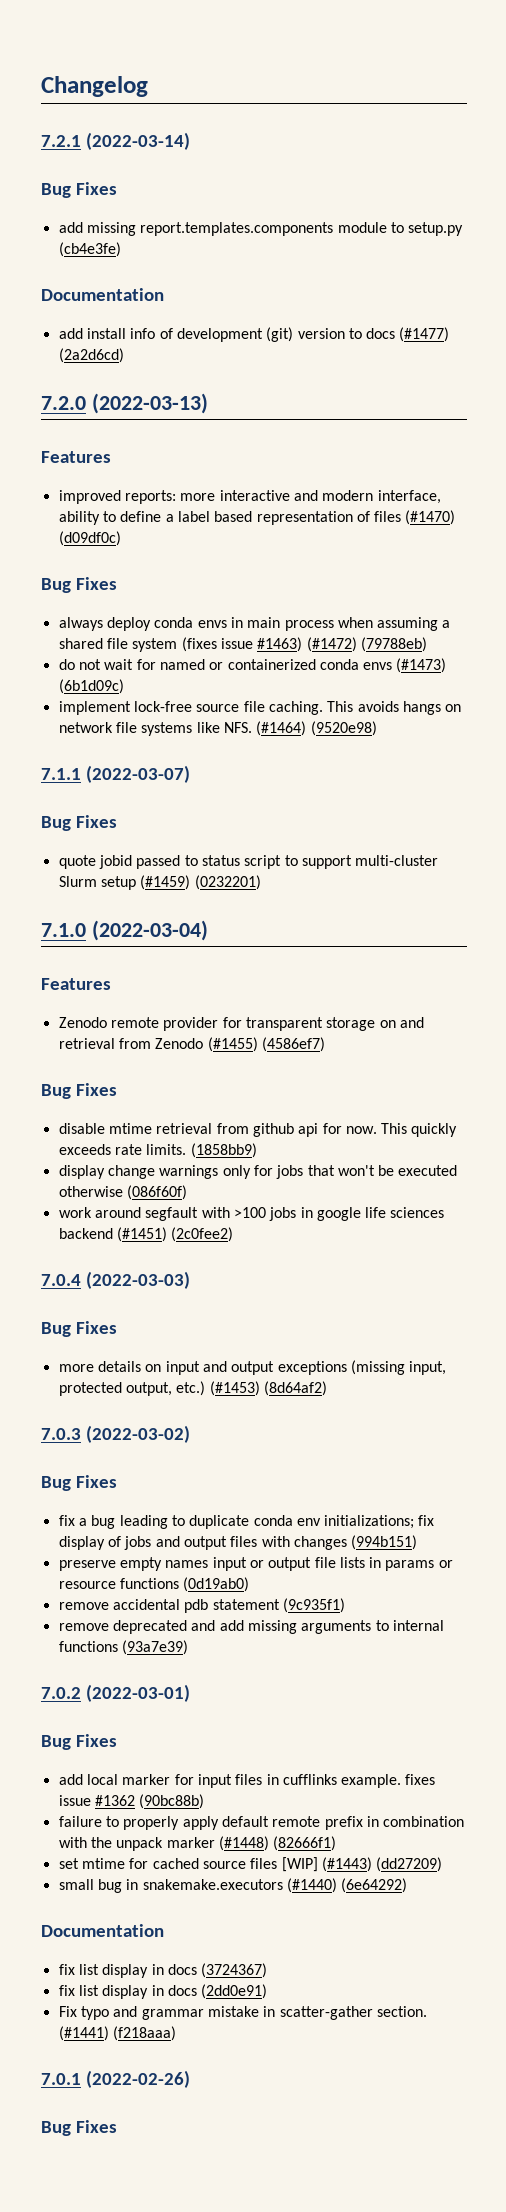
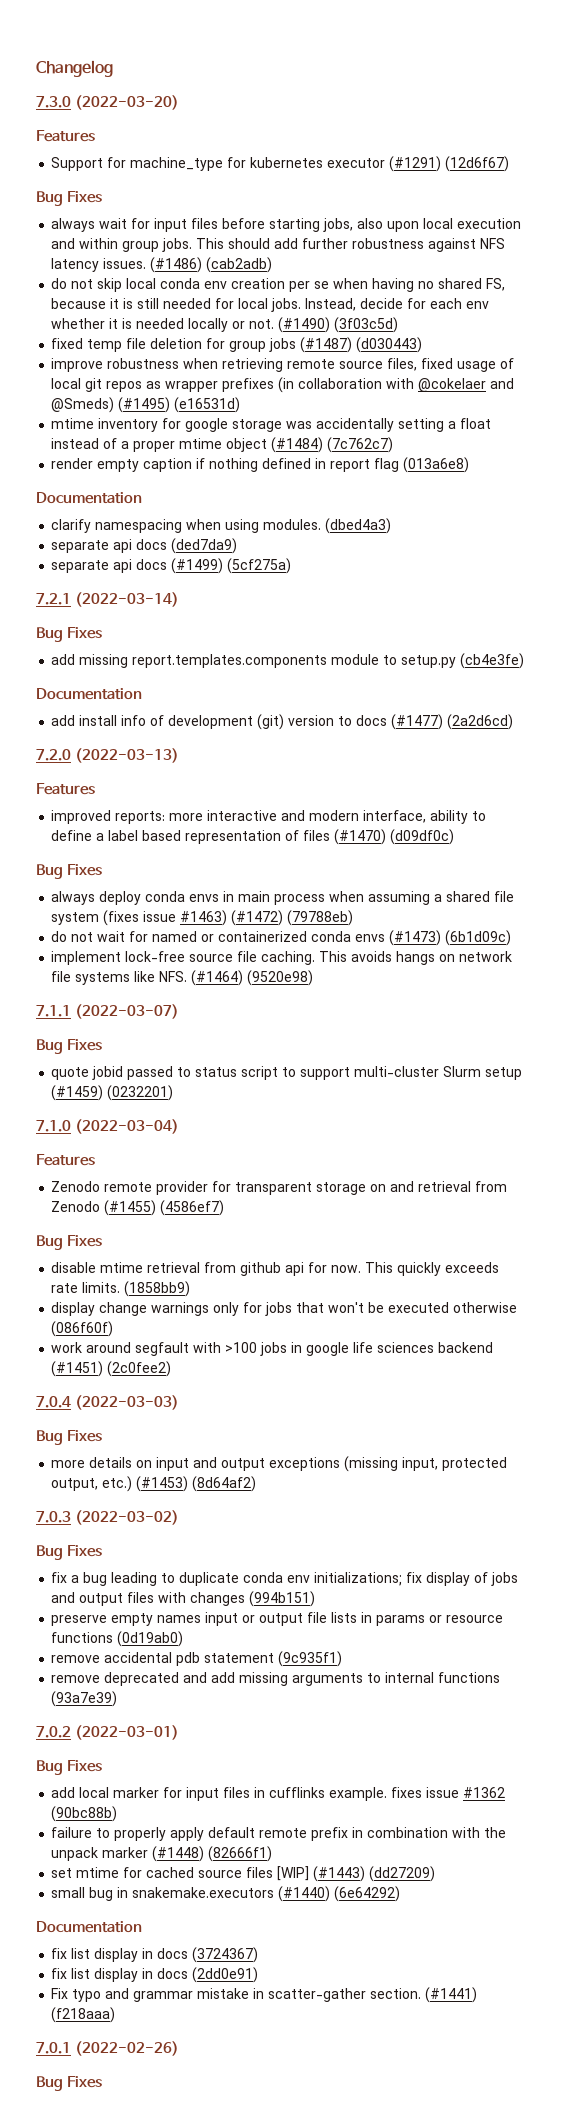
+ 7.3.0 (2022-03-20)
+ Features
+ Support for machine_type for kubernetes executor (#1291) (12d6f67)
+ Bug Fixes
+ always wait for input files before starting jobs, also upon local execution and within group jobs. This should add further robustness against NFS latency issues. (#1486) (cab2adb)
+ do not skip local conda env creation per se when having no shared FS, because it is still needed for local jobs. Instead, decide for each env whether it is needed locally or not. (#1490) (3f03c5d)
+ fixed temp file deletion for group jobs (#1487) (d030443)
+ improve robustness when retrieving remote source files, fixed usage of local git repos as wrapper prefixes (in collaboration with @cokelaer and @Smeds) (#1495) (e16531d)
+ mtime inventory for google storage was accidentally setting a float instead of a proper mtime object (#1484) (7c762c7)
+ render empty caption if nothing defined in report flag (013a6e8)
+ Documentation
+ clarify namespacing when using modules. (dbed4a3)
+ separate api docs (ded7da9)
+ separate api docs (#1499) (5cf275a)

